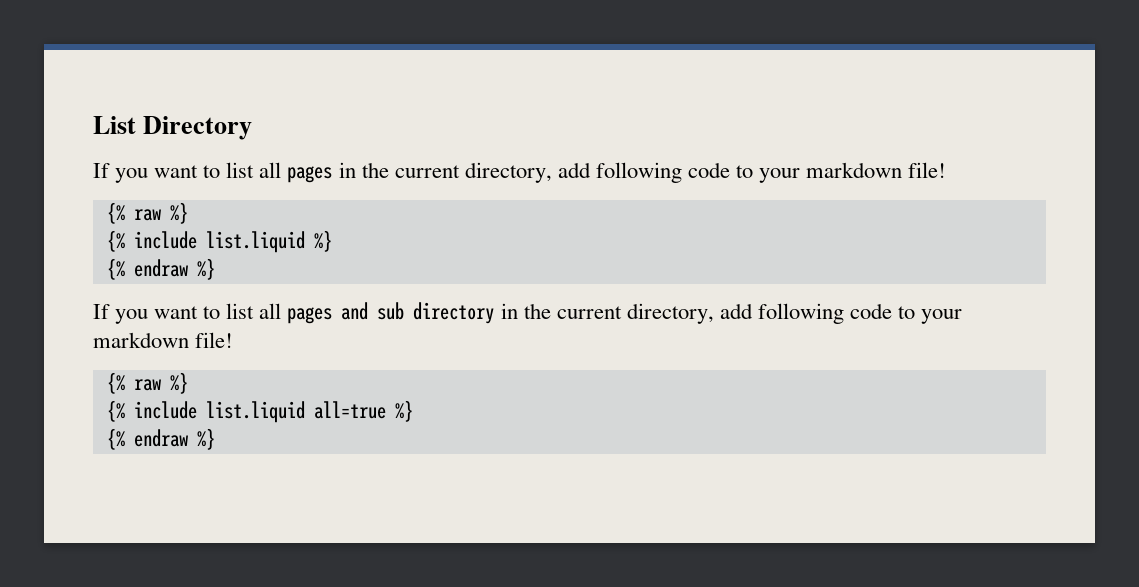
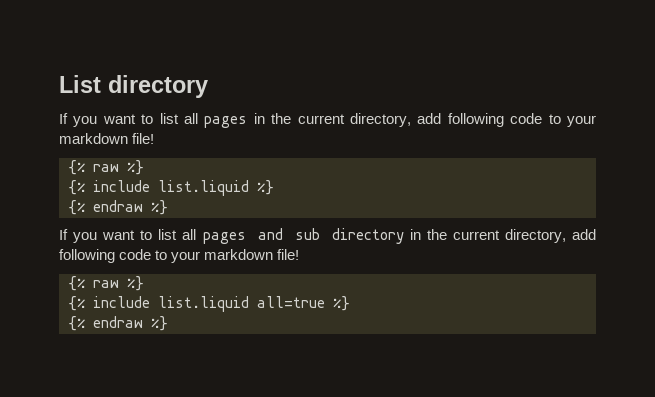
- List Directory
+ List directory

